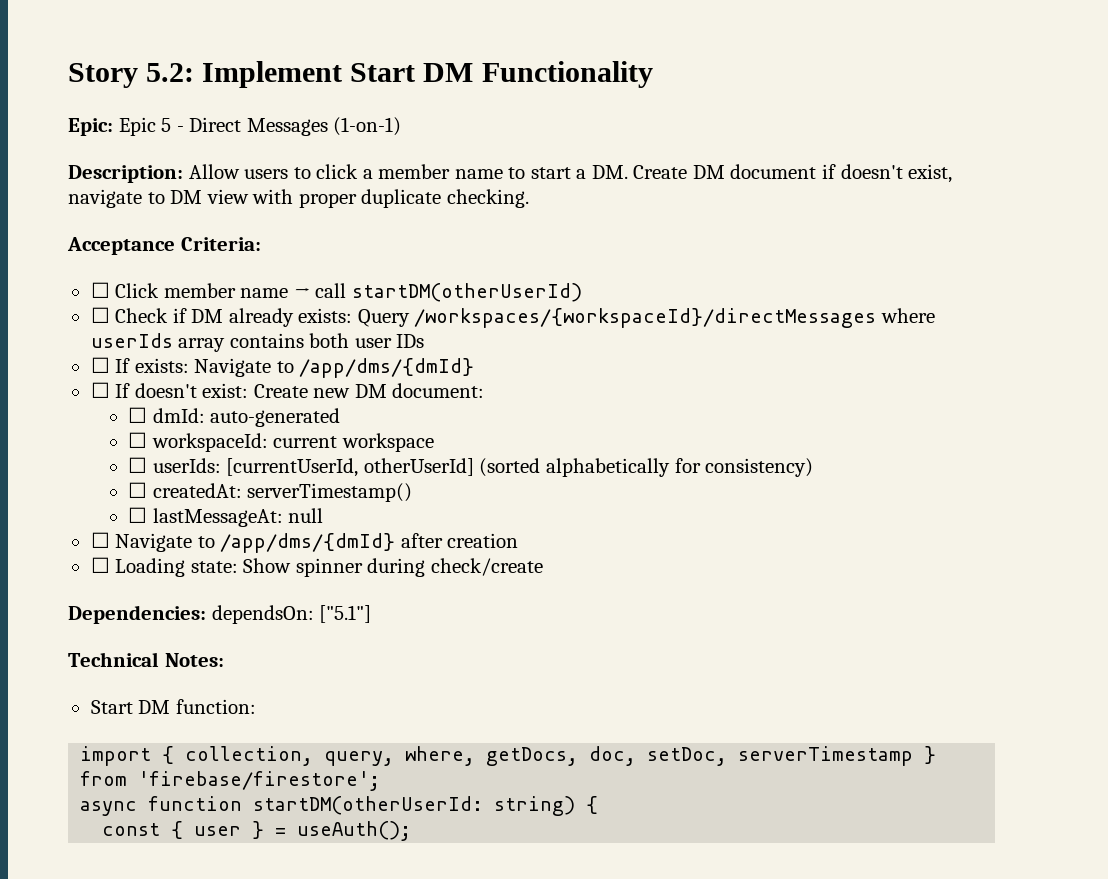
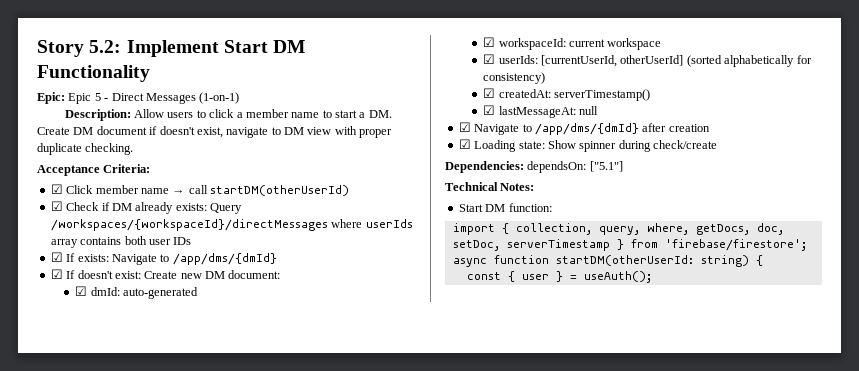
- ☐ Click member name → call startDM(otherUserId)
+ ☑ Click member name → call startDM(otherUserId)
- ☐ Check if DM already exists: Query /workspaces/{workspaceId}/directMessages where userIds array contains both user IDs
+ ☑ Check if DM already exists: Query /workspaces/{workspaceId}/directMessages where userIds array contains both user IDs
- ☐ If exists: Navigate to /app/dms/{dmId}
+ ☑ If exists: Navigate to /app/dms/{dmId}
- ☐ If doesn't exist: Create new DM document:
+ ☑ If doesn't exist: Create new DM document:
- ☐ dmId: auto-generated
+ ☑ dmId: auto-generated
- ☐ workspaceId: current workspace
+ ☑ workspaceId: current workspace
- ☐ userIds: [currentUserId, otherUserId] (sorted alphabetically for consistency)
+ ☑ userIds: [currentUserId, otherUserId] (sorted alphabetically for consistency)
- ☐ createdAt: serverTimestamp()
+ ☑ createdAt: serverTimestamp()
- ☐ lastMessageAt: null
+ ☑ lastMessageAt: null
- ☐ Navigate to /app/dms/{dmId} after creation
+ ☑ Navigate to /app/dms/{dmId} after creation
- ☐ Loading state: Show spinner during check/create
+ ☑ Loading state: Show spinner during check/create

